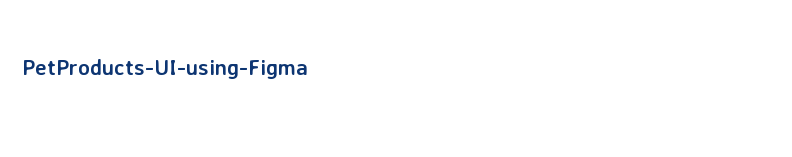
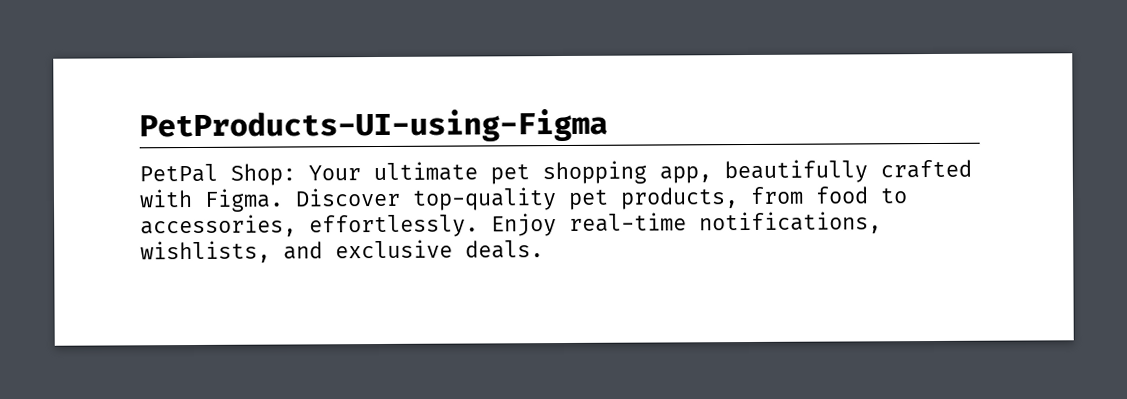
+ PetPal Shop: Your ultimate pet shopping app, beautifully crafted with Figma. Discover top-quality pet products, from food to accessories, effortlessly. Enjoy real-time notifications, wishlists, and exclusive deals.

